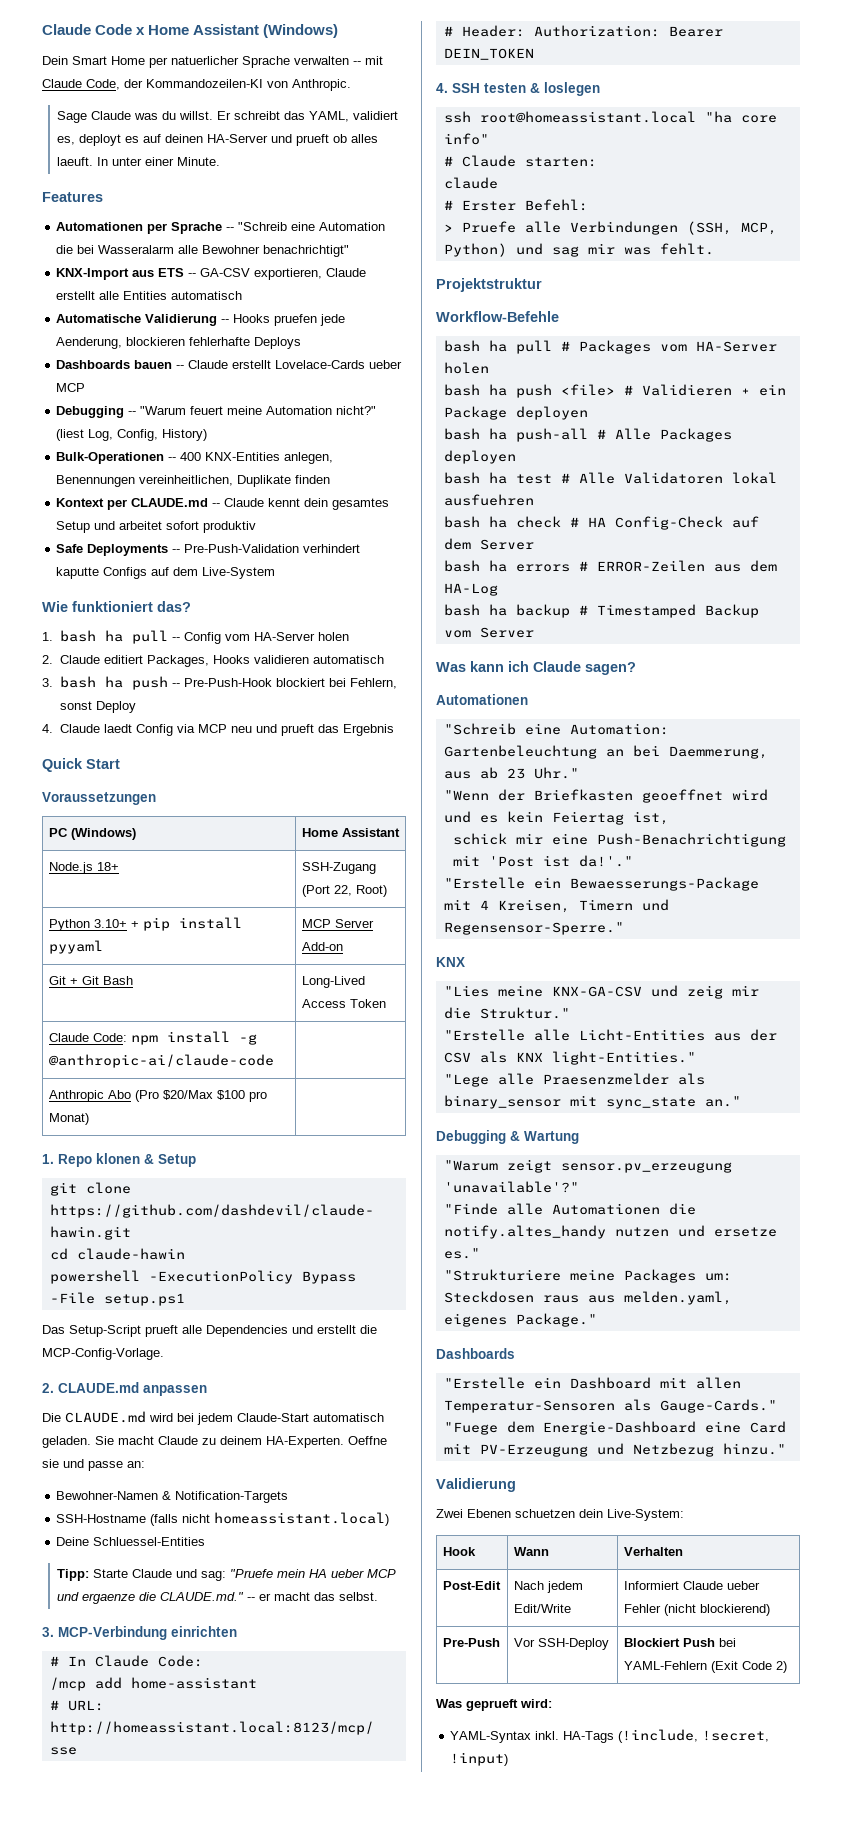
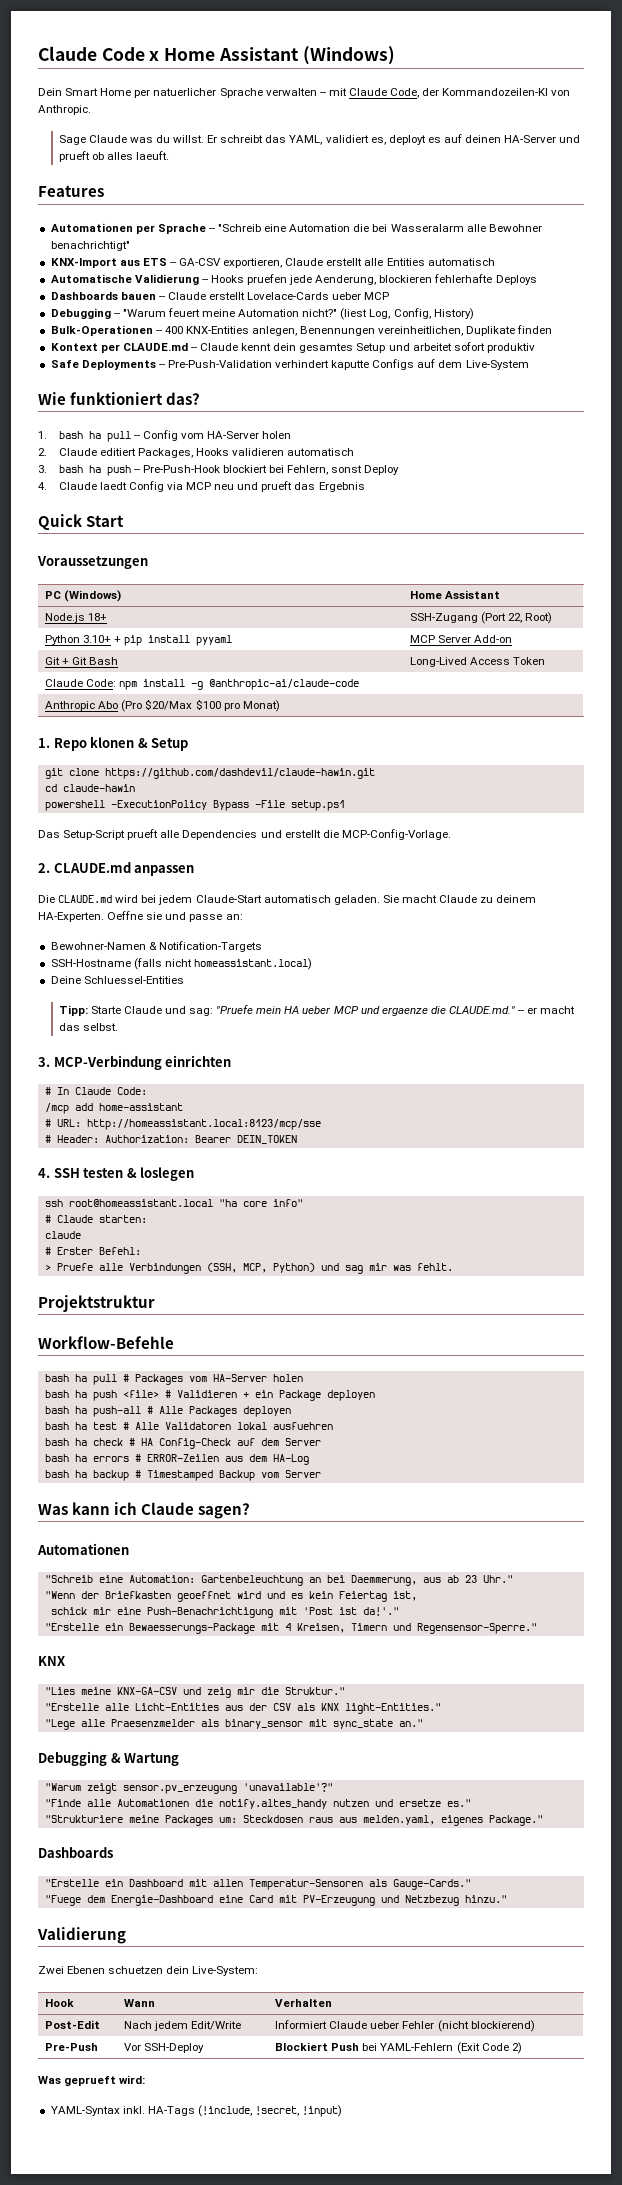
- In unter einer Minute.

